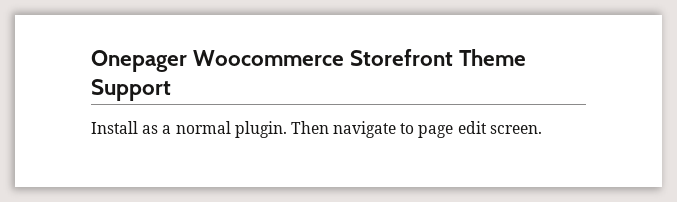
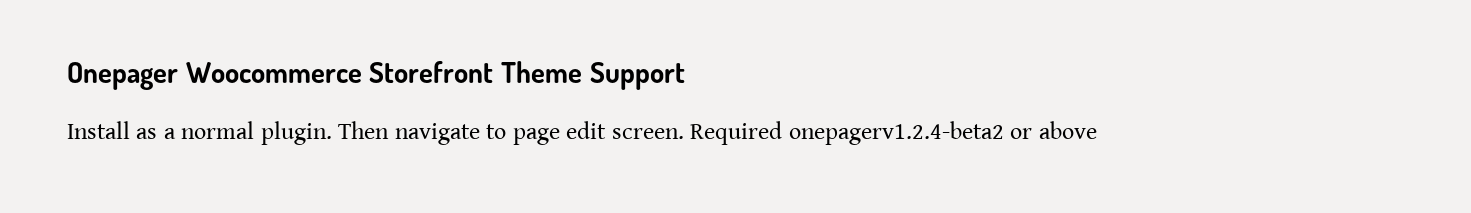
+ Required onepagerv1.2.4-beta2 or above

